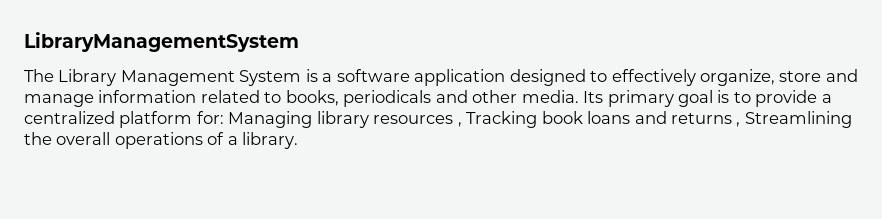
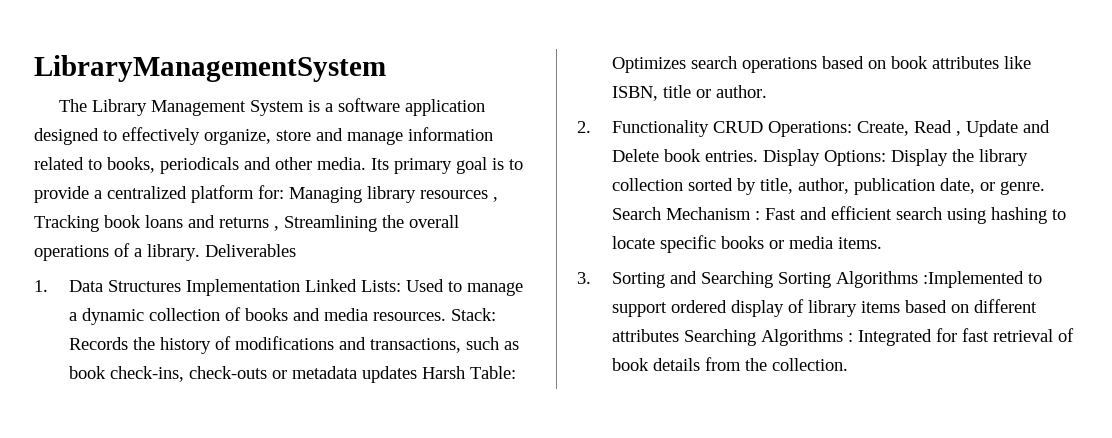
+ Deliverables
+ 1. Data Structures Implementation Linked Lists: Used to manage a dynamic collection of books and media resources. Stack: Records the history of modifications and transactions, such as book check-ins, check-outs or metadata updates Harsh Table: Optimizes search operations based on book attributes like ISBN, title or author.
+ 2. Functionality CRUD Operations: Create, Read , Update and Delete book entries. Display Options: Display the library collection sorted by title, author, publication date, or genre. Search Mechanism : Fast and efficient search using hashing to locate specific books or media items.
+ 3. Sorting and Searching Sorting Algorithms :Implemented to support ordered display of library items based on different attributes Searching Algorithms : Integrated for fast retrieval of book details from the collection.

